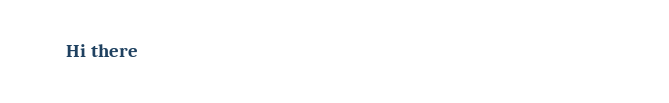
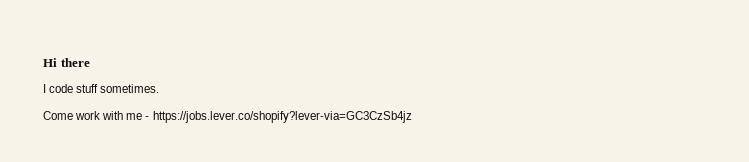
+ I code stuff sometimes.
+ Come work with me - https://jobs.lever.co/shopify?lever-via=GC3CzSb4jz

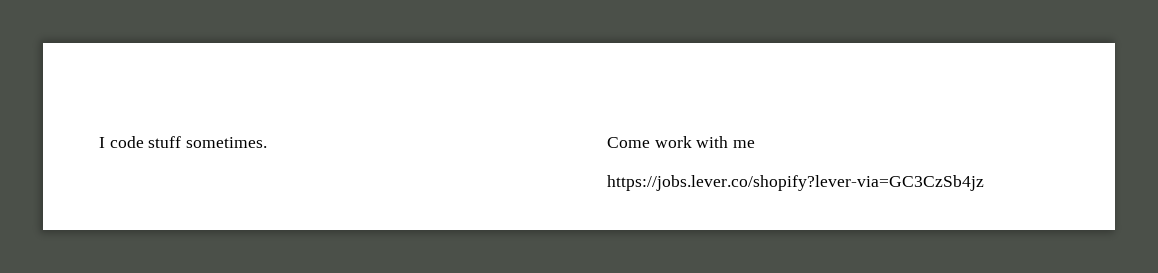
- Hi there
- Come work with me - https://jobs.lever.co/shopify?lever-via=GC3CzSb4jz
+ Come work with me
+ https://jobs.lever.co/shopify?lever-via=GC3CzSb4jz

